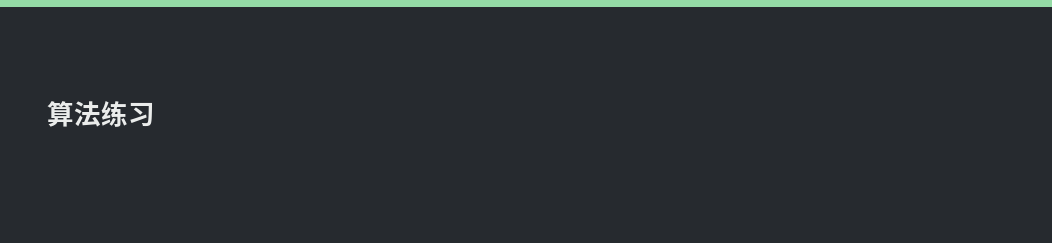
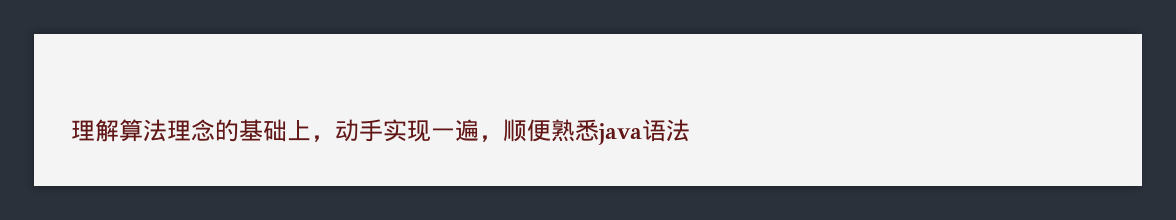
- 算法练习
+ 理解算法理念的基础上，动手实现一遍，顺便熟悉java语法

